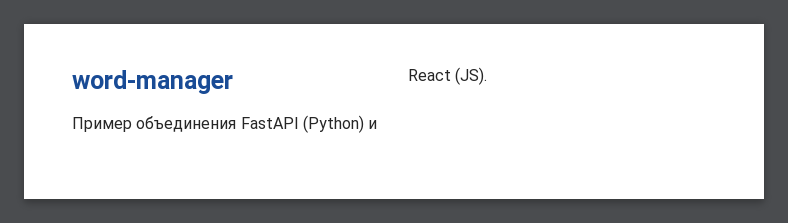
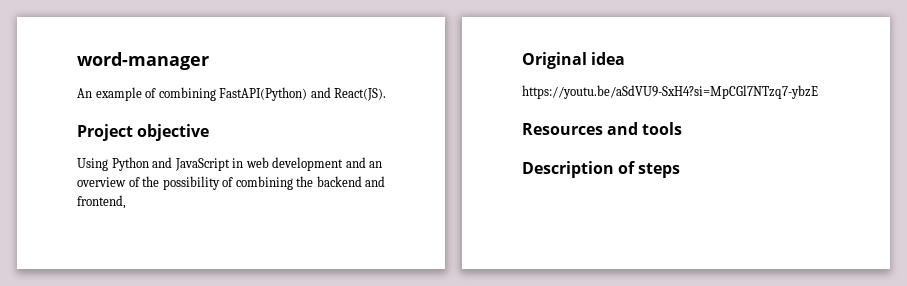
- Пример объединения FastAPI (Python) и React (JS).
+ An example of combining FastAPI(Python) and React(JS).
+ Project objective
+ Using Python and JavaScript in web development and an overview of the possibility of combining the backend and frontend,
+ Original idea
+ https://youtu.be/aSdVU9-SxH4?si=MpCGl7NTzq7-ybzE
+ Resources and tools
+ Description of steps

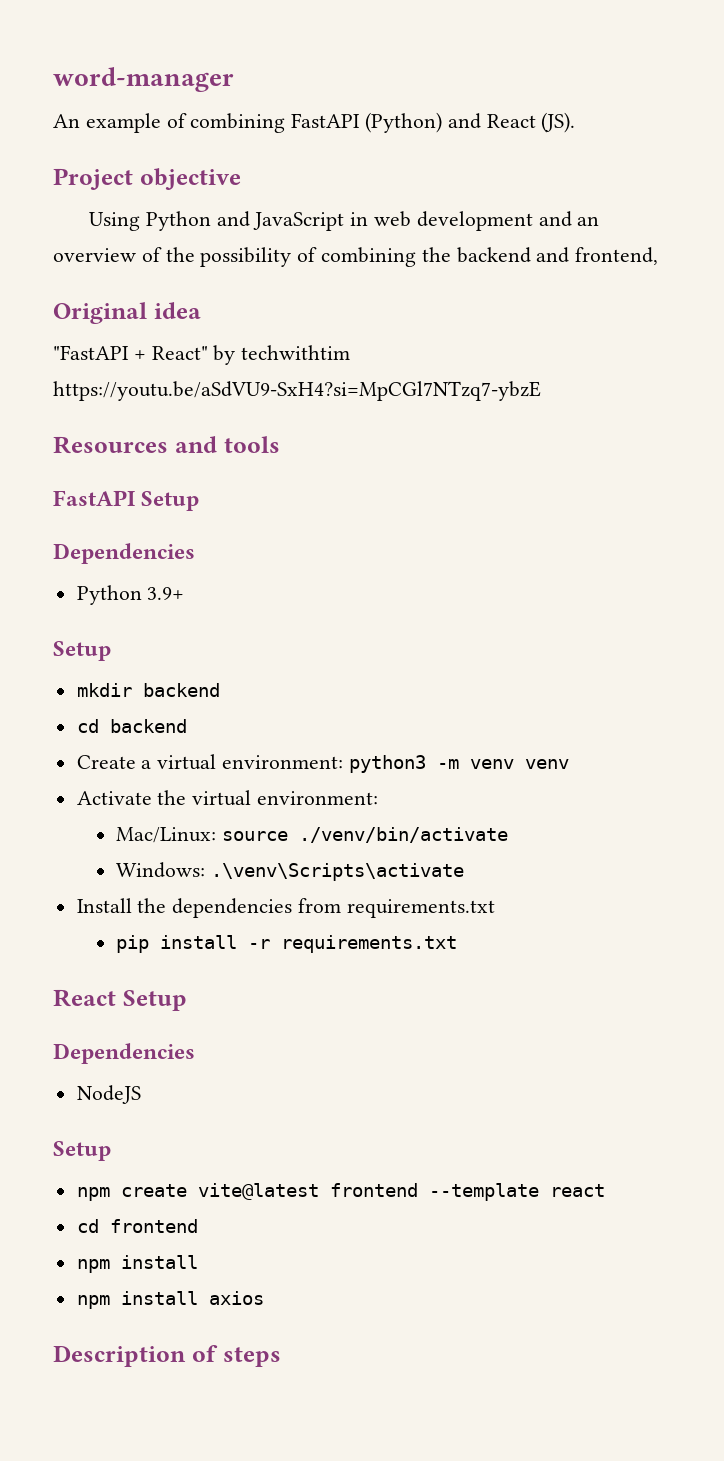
- An example of combining FastAPI(Python) and React(JS).
+ An example of combining FastAPI (Python) and React (JS).
- https://youtu.be/aSdVU9-SxH4?si=MpCGl7NTzq7-ybzE
+ "FastAPI + React" by techwithtim https://youtu.be/aSdVU9-SxH4?si=MpCGl7NTzq7-ybzE
+ FastAPI Setup
+ Dependencies
+ Python 3.9+
+ Setup
+ mkdir backend
+ cd backend
+ Create a virtual environment: python3 -m venv venv
+ Activate the virtual environment:
+ Mac/Linux: source ./venv/bin/activate
+ Windows: .\venv\Scripts\activate
+ Install the dependencies from requirements.txt
+ pip install -r requirements.txt
+ React Setup
+ Dependencies
+ NodeJS
+ Setup
+ npm create vite@latest frontend --template react
+ cd frontend
+ npm install
+ npm install axios

